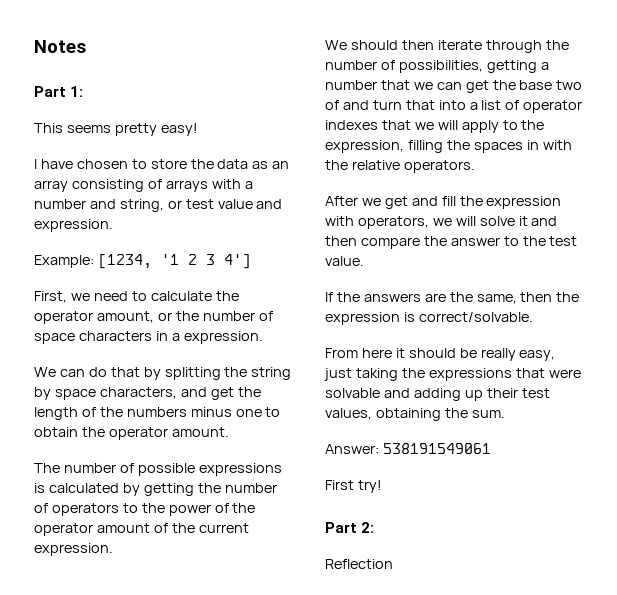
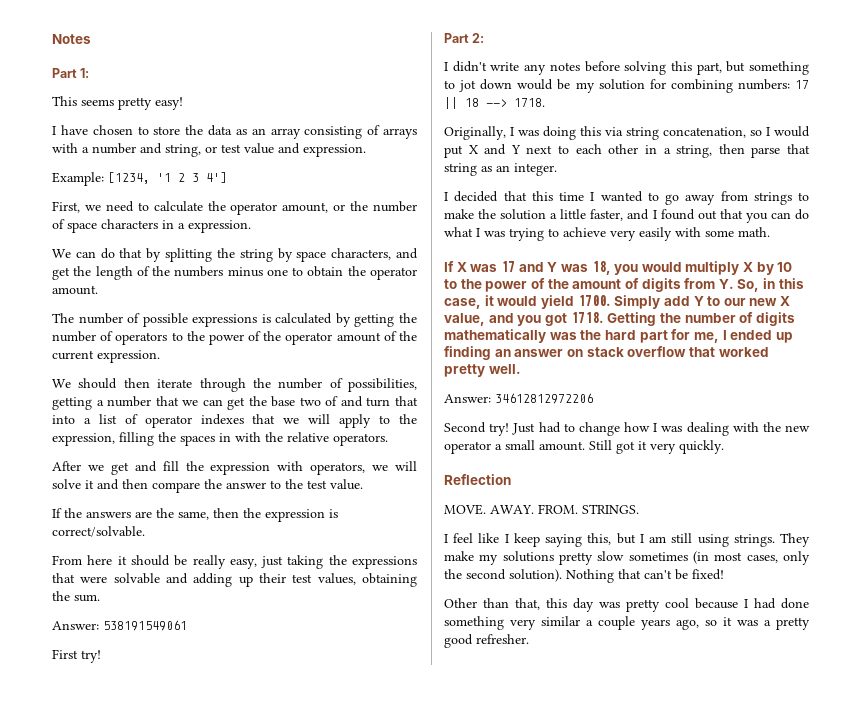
+ I didn't write any notes before solving this part, but something to jot down would be my solution for combining numbers: 17 || 18 --> 1718.
+ Originally, I was doing this via string concatenation, so I would put X and Y next to each other in a string, then parse that string as an integer.
+ I decided that this time I wanted to go away from strings to make the solution a little faster, and I found out that you can do what I was trying to achieve very easily with some math.
+ If X was 17 and Y was 18, you would multiply X by 10 to the power of the amount of digits from Y. So, in this case, it would yield 1700. Simply add Y to our new X value, and you got 1718. Getting the number of digits mathematically was the hard part for me, I ended up finding an answer on stack overflow that worked pretty well.
+ Answer: 34612812972206
+ Second try! Just had to change how I was dealing with the new operator a small amount. Still got it very quickly.
  Reflection
+ MOVE. AWAY. FROM. STRINGS.
+ I feel like I keep saying this, but I am still using strings. They make my solutions pretty slow sometimes (in most cases, only the second solution). Nothing that can't be fixed!
+ Other than that, this day was pretty cool because I had done something very similar a couple years ago, so it was a pretty good refresher.

